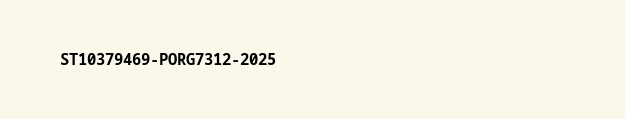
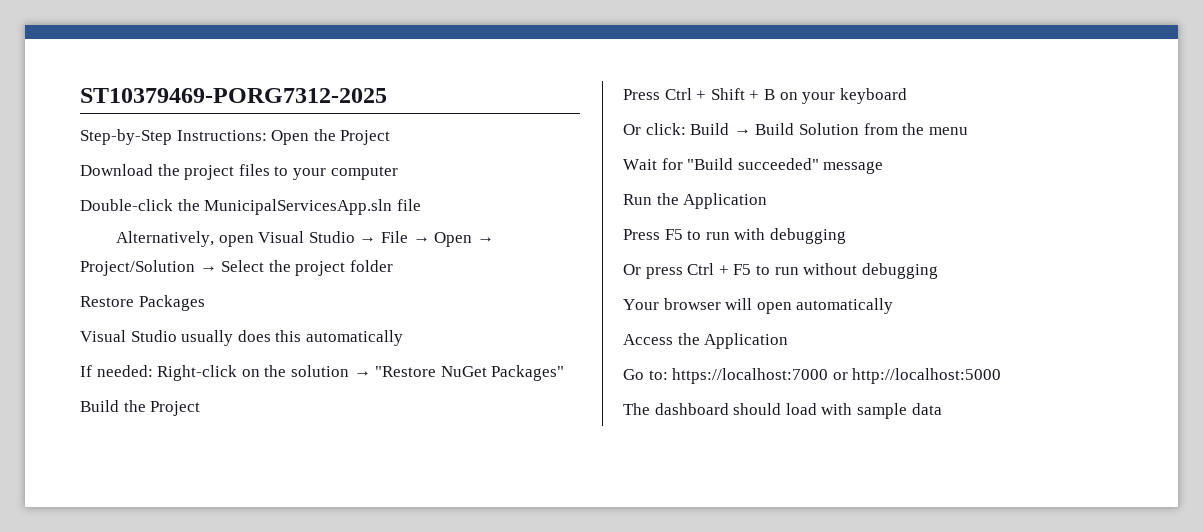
+ Step-by-Step Instructions: Open the Project
+ Download the project files to your computer
+ Double-click the MunicipalServicesApp.sln file
+ Alternatively, open Visual Studio → File → Open → Project/Solution → Select the project folder
+ Restore Packages
+ Visual Studio usually does this automatically
+ If needed: Right-click on the solution → "Restore NuGet Packages"
+ Build the Project
+ Press Ctrl + Shift + B on your keyboard
+ Or click: Build → Build Solution from the menu
+ Wait for "Build succeeded" message
+ Run the Application
+ Press F5 to run with debugging
+ Or press Ctrl + F5 to run without debugging
+ Your browser will open automatically
+ Access the Application
+ Go to: https://localhost:7000 or http://localhost:5000
+ The dashboard should load with sample data

